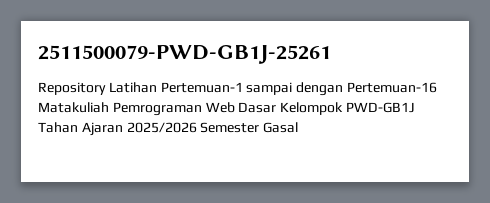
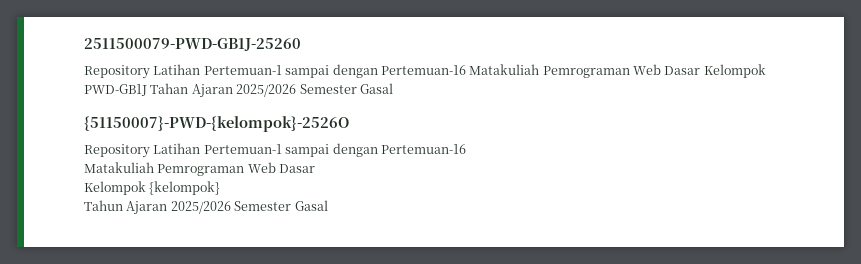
- 2511500079-PWD-GB1J-25261
+ 2511500079-PWD-GB1J-25260
+ {51150007}-PWD-{kelompok}-2526O
+ Repository Latihan Pertemuan-1 sampai dengan Pertemuan-16
+ Matakuliah Pemrograman Web Dasar
+ Kelompok {kelompok}
+ Tahun Ajaran 2025/2026 Semester Gasal

